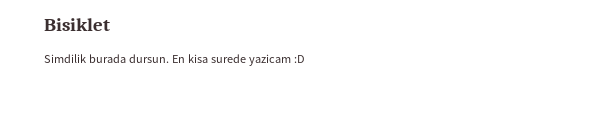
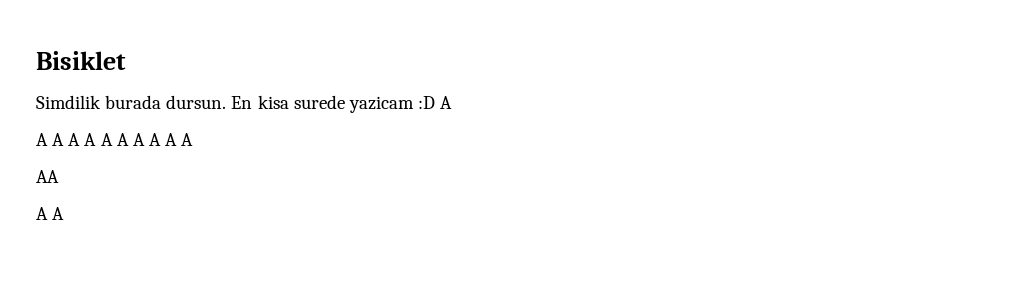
- En kisa surede yazicam :D
+ En kisa surede yazicam :D A
+ A A A A A A A A A A
+ AA
+ A A

